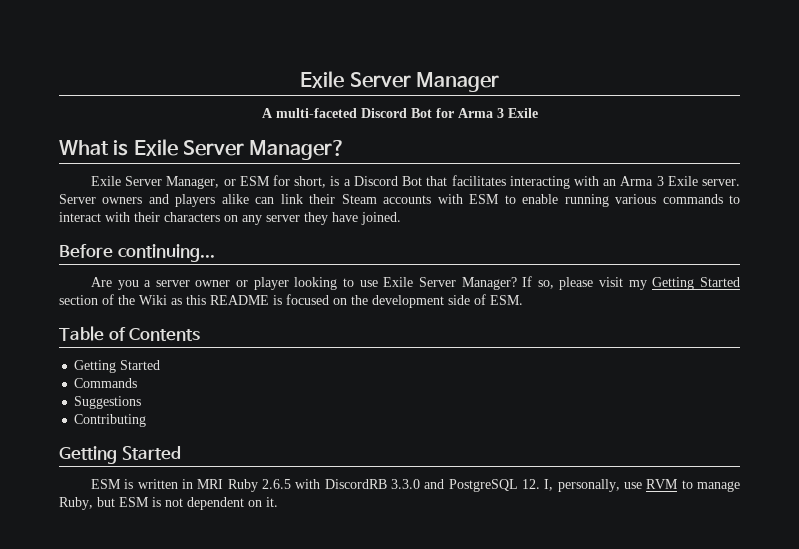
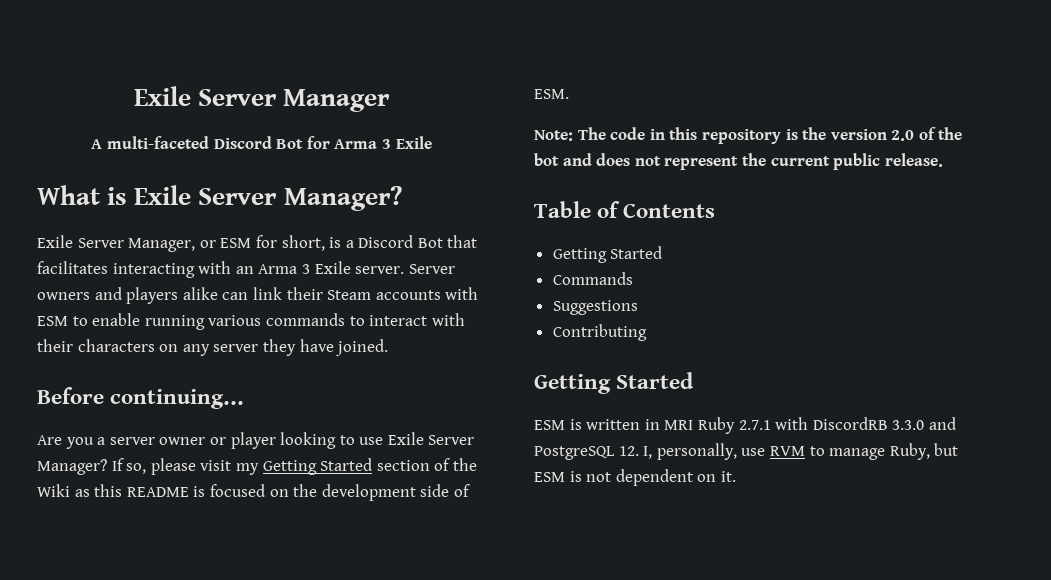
+ Note: The code in this repository is the version 2.0 of the bot and does not represent the current public release.
- ESM is written in MRI Ruby 2.6.5 with DiscordRB 3.3.0 and PostgreSQL 12. I, personally, use RVM to manage Ruby, but ESM is not dependent on it.
+ ESM is written in MRI Ruby 2.7.1 with DiscordRB 3.3.0 and PostgreSQL 12. I, personally, use RVM to manage Ruby, but ESM is not dependent on it.

